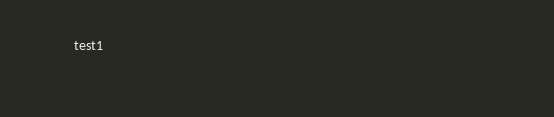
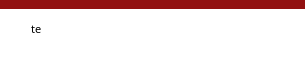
- test1
+ te

